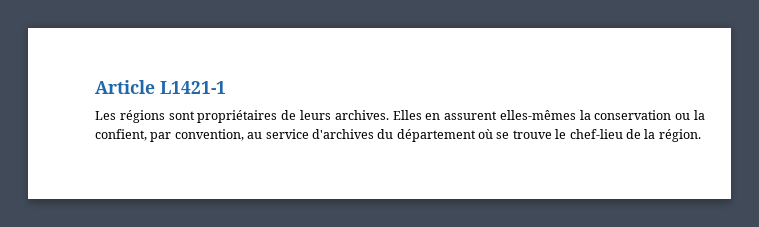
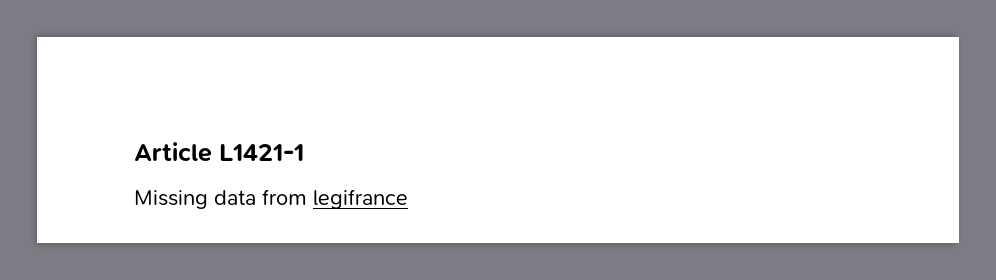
- Les régions sont propriétaires de leurs archives. Elles en assurent elles-mêmes la conservation ou la confient, par convention, au service d'archives du département où se trouve le chef-lieu de la région.
+ Missing data from legifrance

